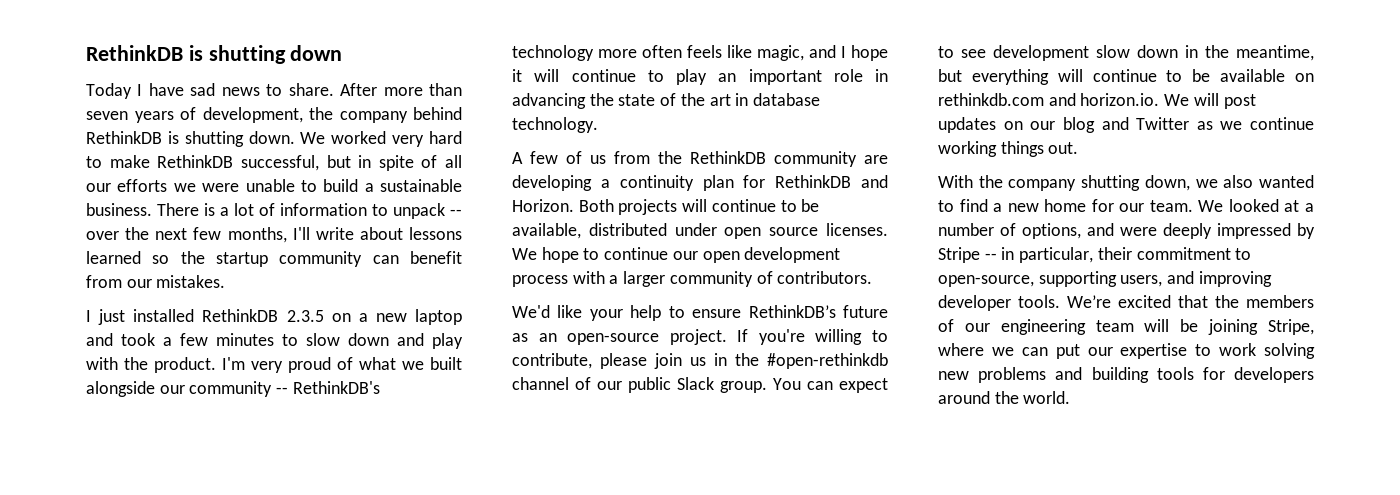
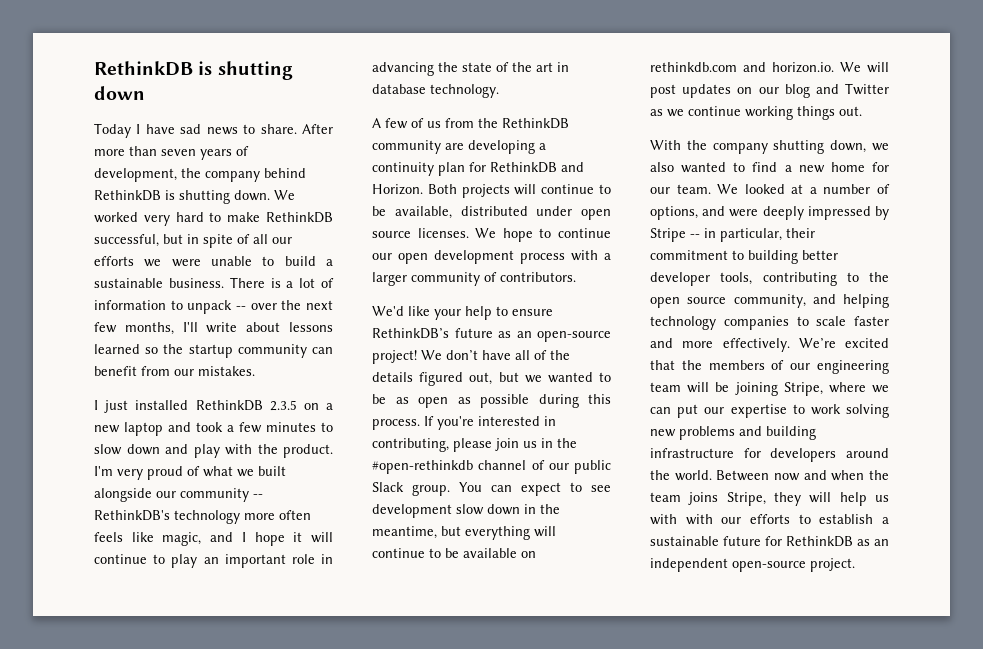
- We'd like your help to ensure RethinkDB’s future as an open-source project. If you're willing to contribute, please join us in the #open-rethinkdb channel of our public Slack group.
+ We'd like your help to ensure RethinkDB’s future as an open-source project! We don’t have all of the details figured out, but we wanted to be as open as possible during this process. If you're interested in contributing, please join us in the #open-rethinkdb channel of our public Slack group.
- We looked at a number of options, and were deeply impressed by Stripe -- in particular, their commitment to open-source, supporting users, and improving developer tools.
+ We looked at a number of options, and were deeply impressed by Stripe -- in particular, their commitment to building better developer tools, contributing to the open source community, and helping technology companies to scale faster and more effectively.
- We’re excited that the members of our engineering team will be joining Stripe, where we can put our expertise to work solving new problems and building tools for developers around the world.
+ We’re excited that the members of our engineering team will be joining Stripe, where we can put our expertise to work solving new problems and building infrastructure for developers around the world.
+ Between now and when the team joins Stripe, they will help us with with our efforts to establish a sustainable future for RethinkDB as an independent open-source project.

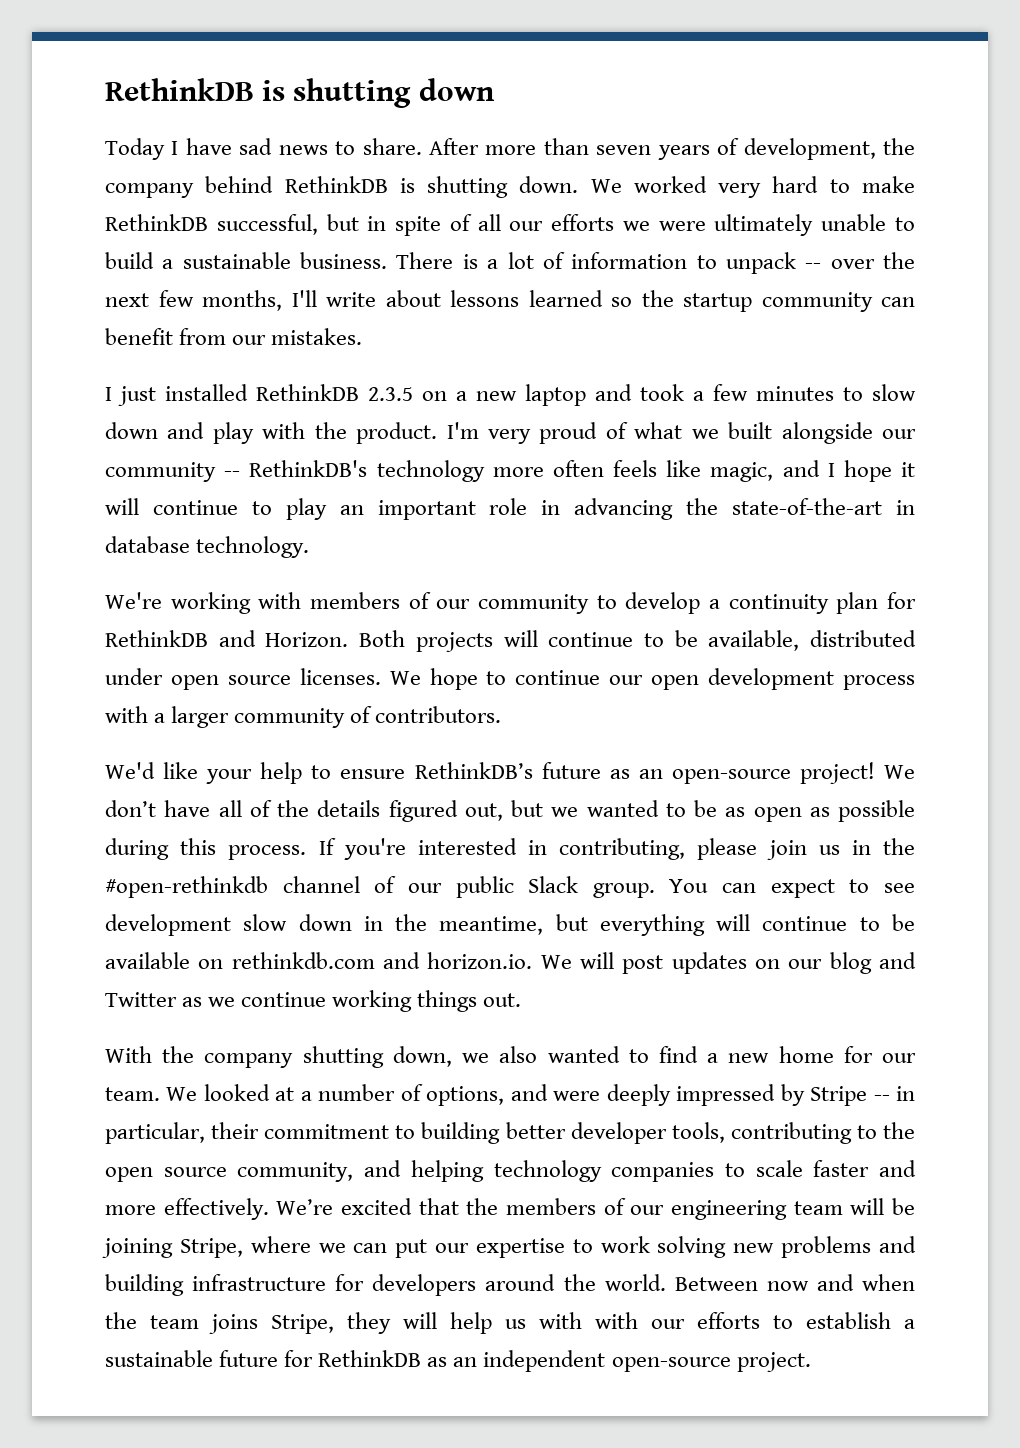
- We worked very hard to make RethinkDB successful, but in spite of all our efforts we were unable to build a sustainable business.
+ We worked very hard to make RethinkDB successful, but in spite of all our efforts we were ultimately unable to build a sustainable business.
- I'm very proud of what we built alongside our community -- RethinkDB's technology more often feels like magic, and I hope it will continue to play an important role in advancing the state of the art in database technology.
+ I'm very proud of what we built alongside our community -- RethinkDB's technology more often feels like magic, and I hope it will continue to play an important role in advancing the state-of-the-art in database technology.
- A few of us from the RethinkDB community are developing a continuity plan for RethinkDB and Horizon.
+ We're working with members of our community to develop a continuity plan for RethinkDB and Horizon.

